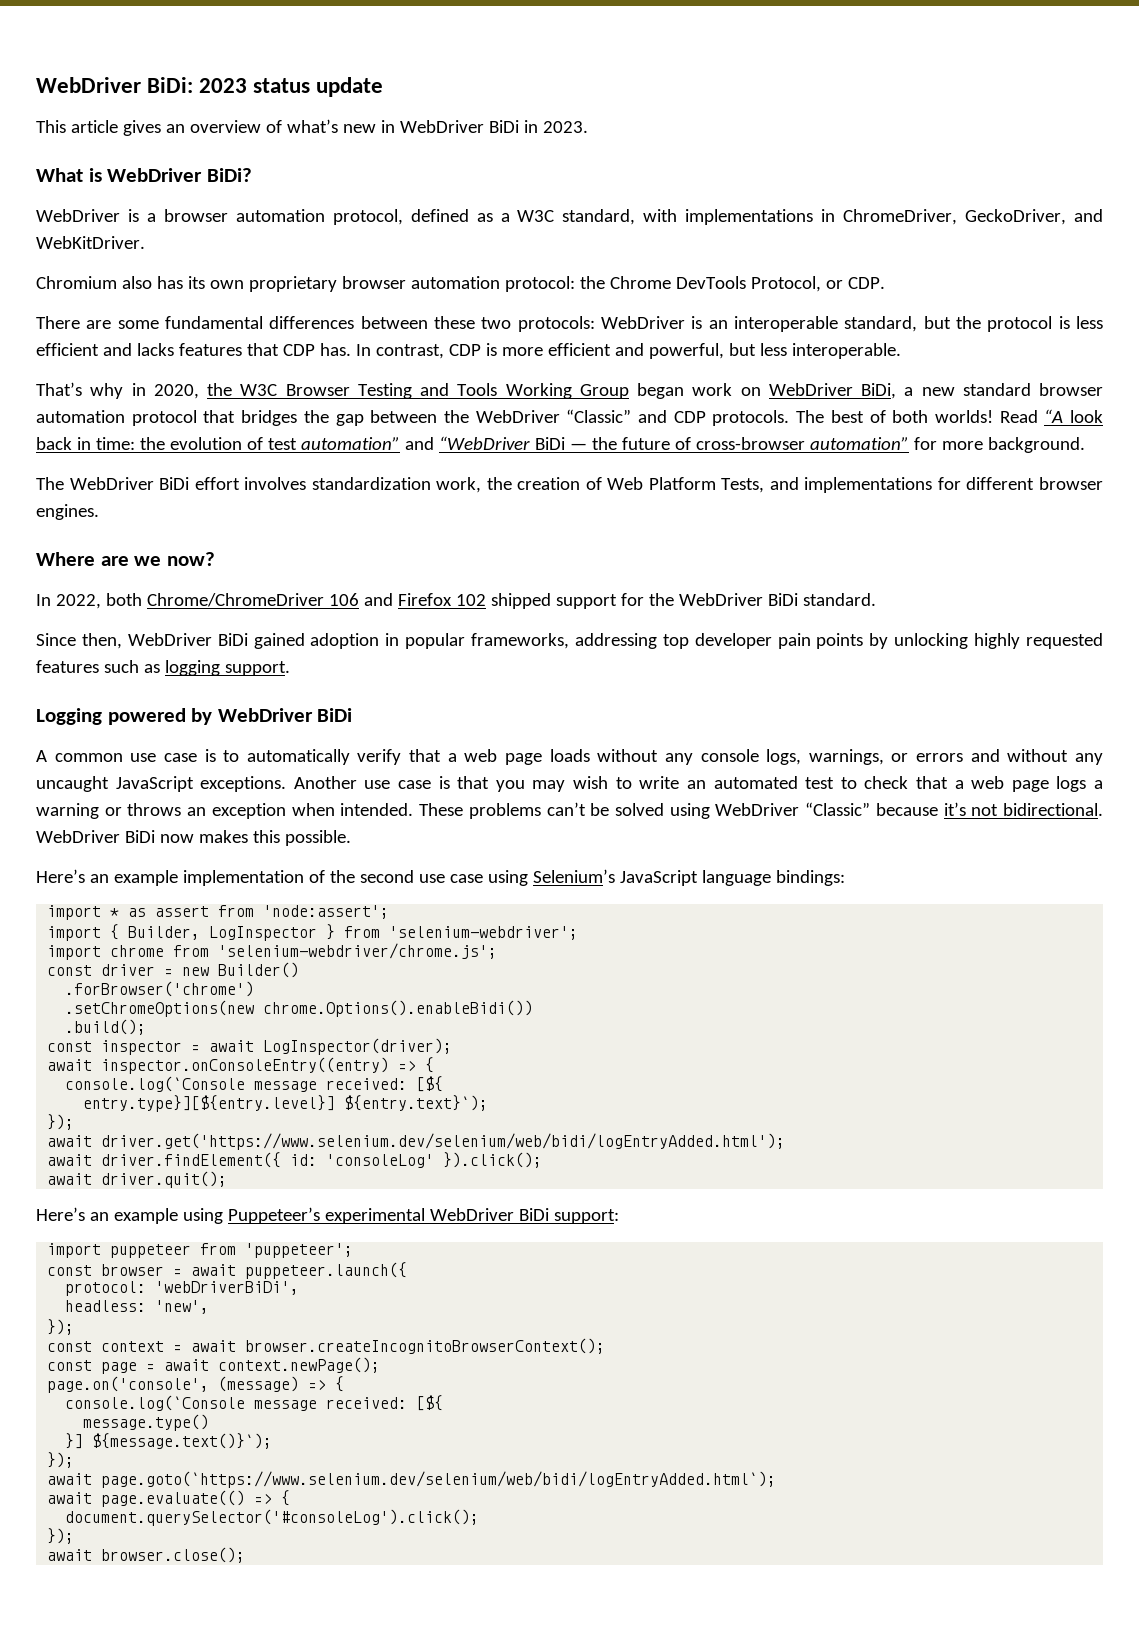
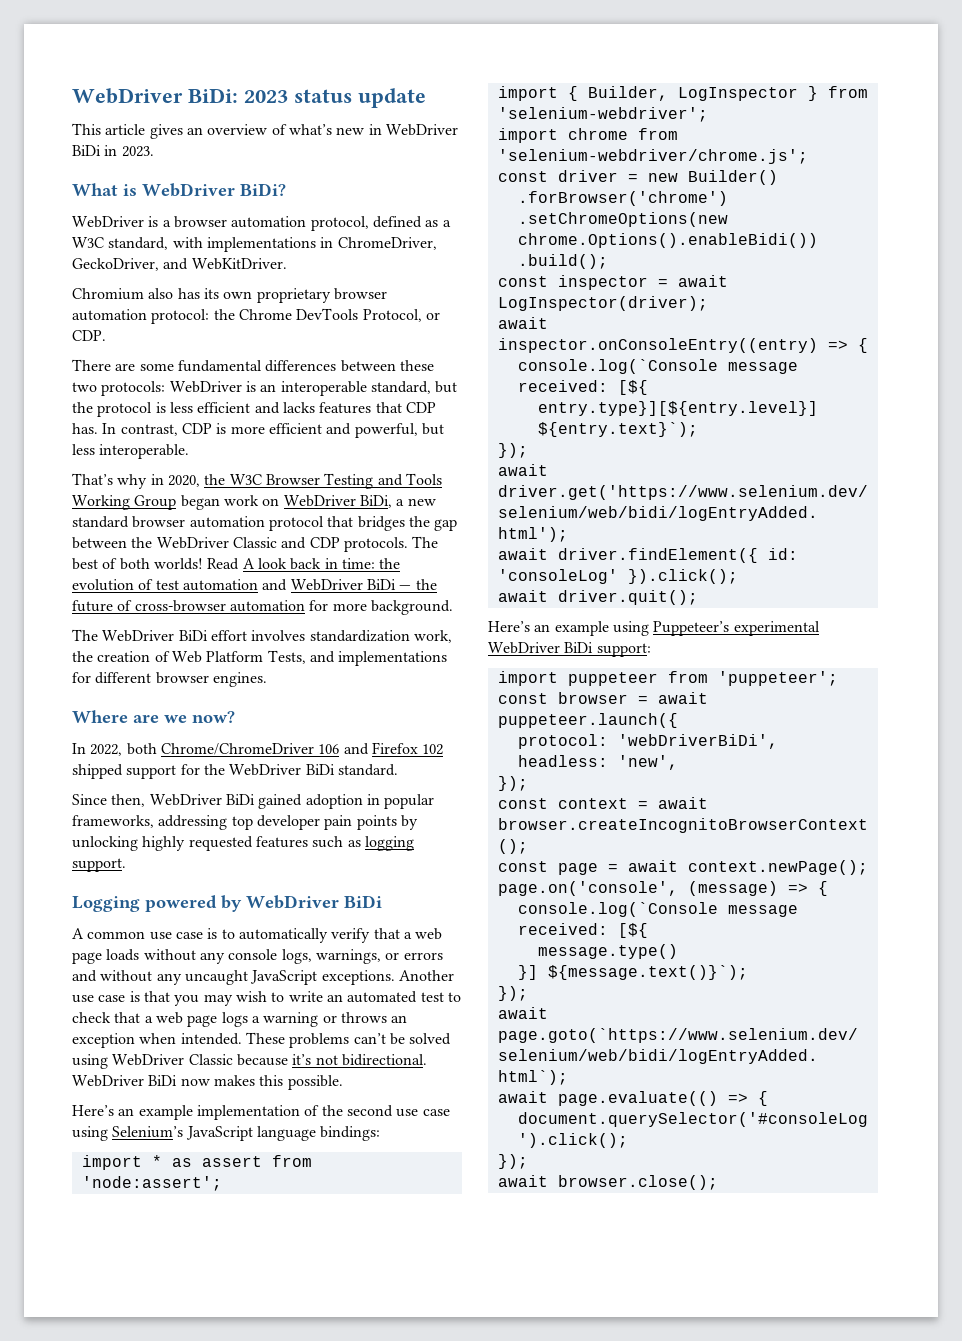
- That’s why in 2020, the W3C Browser Testing and Tools Working Group began work on WebDriver BiDi, a new standard browser automation protocol that bridges the gap between the WebDriver “Classic” and CDP protocols.
+ That’s why in 2020, the W3C Browser Testing and Tools Working Group began work on WebDriver BiDi, a new standard browser automation protocol that bridges the gap between the WebDriver Classic and CDP protocols.
- Read “A look back in time: the evolution of test automation” and “WebDriver BiDi — the future of cross-browser automation” for more background.
+ Read A look back in time: the evolution of test automation and WebDriver BiDi — the future of cross-browser automation for more background.
- These problems can’t be solved using WebDriver “Classic” because it’s not bidirectional.
+ These problems can’t be solved using WebDriver Classic because it’s not bidirectional.

